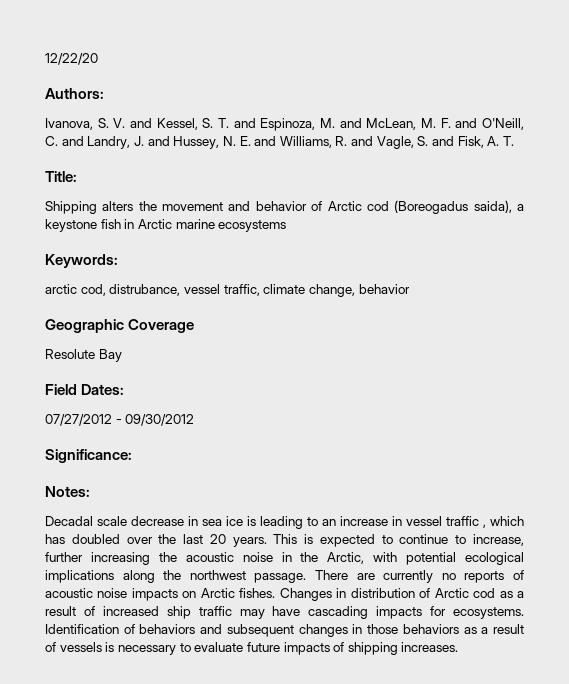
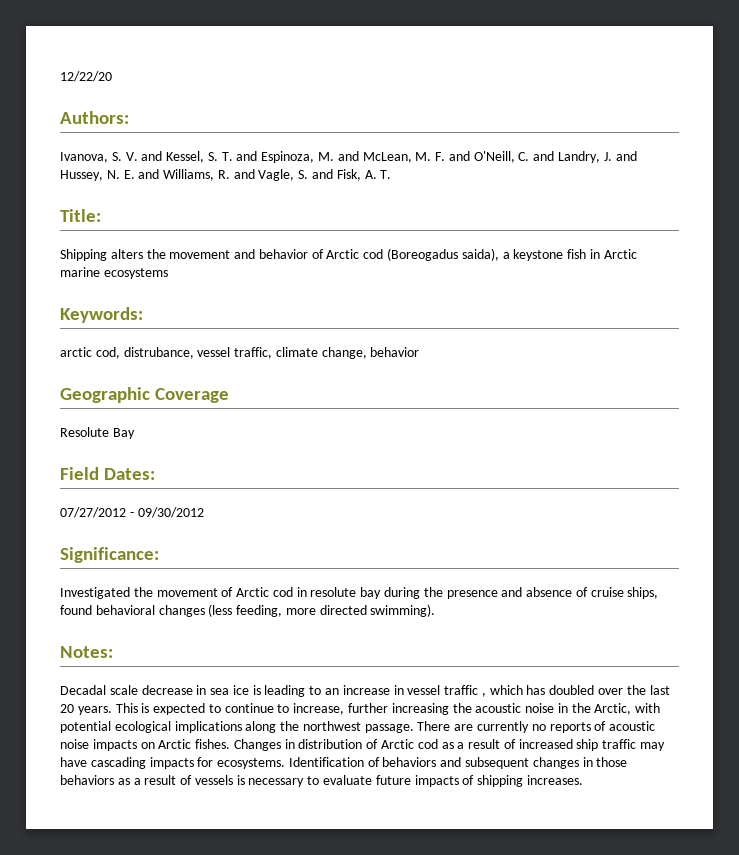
+ Investigated the movement of Arctic cod in resolute bay during the presence and absence of cruise ships, found behavioral changes (less feeding, more directed swimming).

